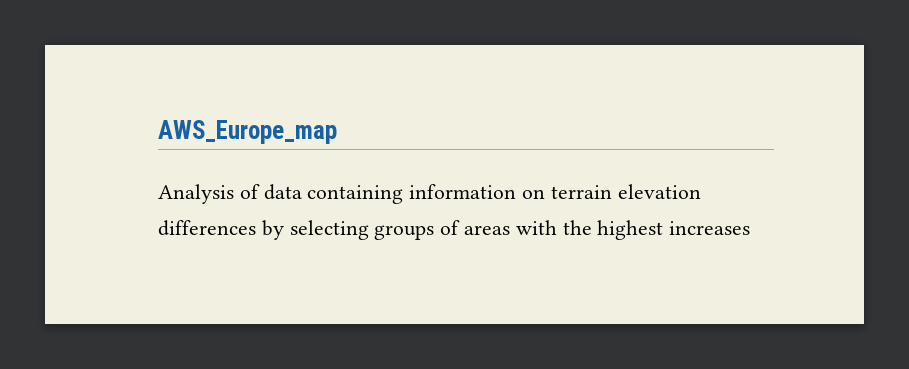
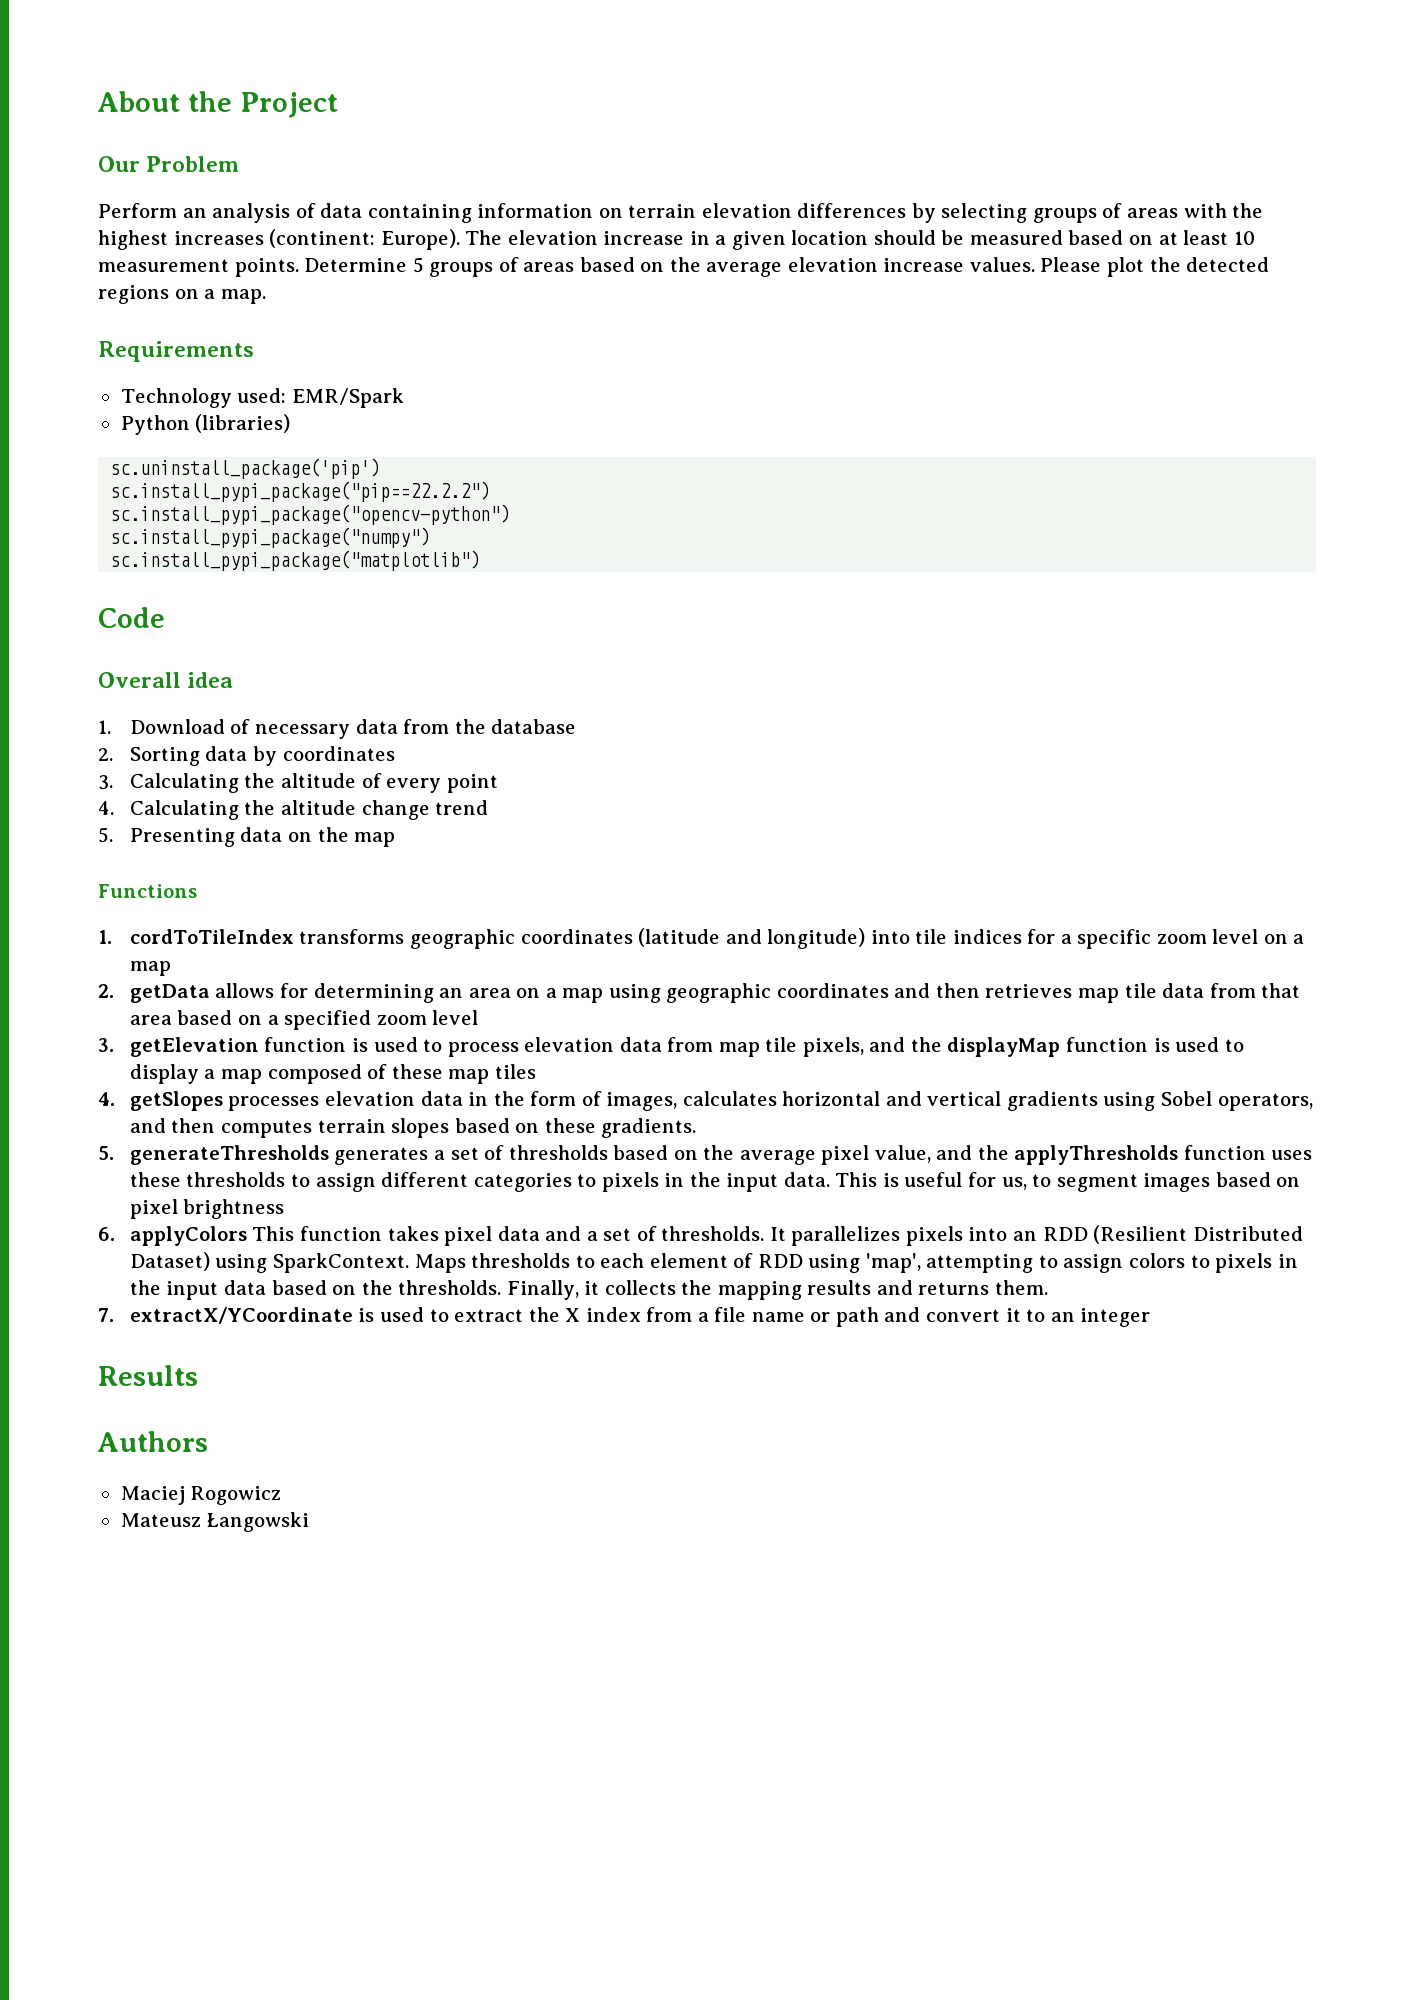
- AWS_Europe_map
- Analysis of data containing information on terrain elevation differences by selecting groups of areas with the highest increases
+ About the Project
+ Our Problem
+ Perform an analysis of data containing information on terrain elevation differences by selecting groups of areas with the highest increases (continent: Europe). The elevation increase in a given location should be measured based on at least 10 measurement points. Determine 5 groups of areas based on the average elevation increase values. Please plot the detected regions on a map.
+ Requirements
+ Technology used: EMR/Spark
+ Python (libraries)
+ sc.uninstall_package('pip')
+ sc.install_pypi_package("pip==22.2.2")
+ sc.install_pypi_package("opencv-python")
+ sc.install_pypi_package("numpy")
+ sc.install_pypi_package("matplotlib")
+ Code
+ Overall idea
+ 1. Download of necessary data from the database
+ 2. Sorting data by coordinates
+ 3. Calculating the altitude of every point
+ 4. Calculating the altitude change trend
+ 5. Presenting data on the map
+ Functions
+ 1. cordToTileIndex transforms geographic coordinates (latitude and longitude) into tile indices for a specific zoom level on a map
+ 2. getData allows for determining an area on a map using geographic coordinates and then retrieves map tile data from that area based on a specified zoom level
+ 3. getElevation function is used to process elevation data from map tile pixels, and the displayMap function is used to display a map composed of these map tiles
+ 4. getSlopes processes elevation data in the form of images, calculates horizontal and vertical gradients using Sobel operators, and then computes terrain slopes based on these gradients.
+ 5. generateThresholds generates a set of thresholds based on the average pixel value, and the applyThresholds function uses these thresholds to assign different categories to pixels in the input data. This is useful for us, to segment images based on pixel brightness
+ 6. applyColors This function takes pixel data and a set of thresholds. It parallelizes pixels into an RDD (Resilient Distributed Dataset) using SparkContext. Maps thresholds to each element of RDD using 'map', attempting to assign colors to pixels in the input data based on the thresholds. Finally, it collects the mapping results and returns them.
+ 7. extractX/YCoordinate is used to extract the X index from a file name or path and convert it to an integer
+ Results
+ Authors
+ Maciej Rogowicz
+ Mateusz Łangowski

